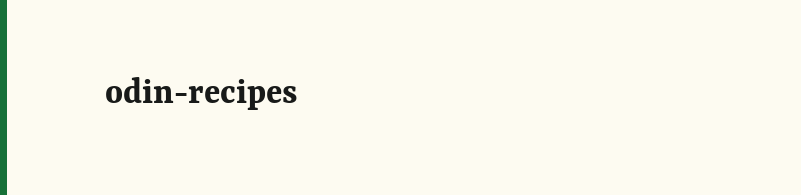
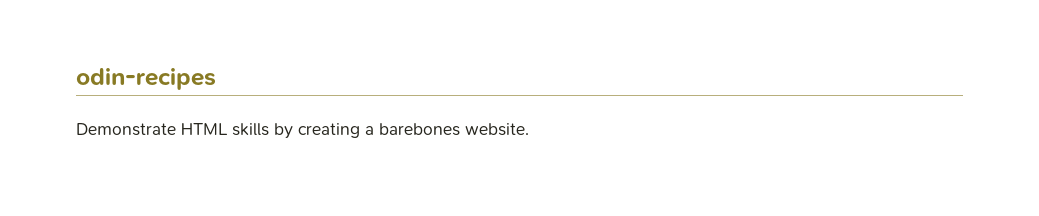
+ Demonstrate HTML skills by creating a barebones website.

